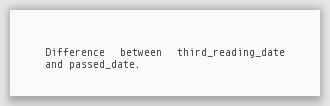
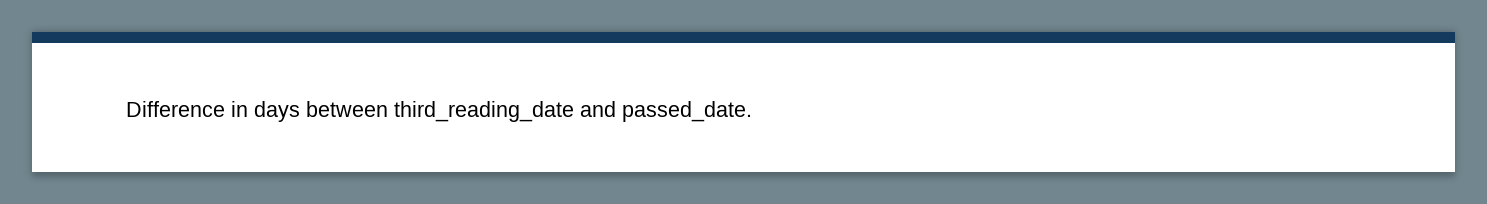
- Difference between third_reading_date and passed_date.
+ Difference in days between third_reading_date and passed_date.

